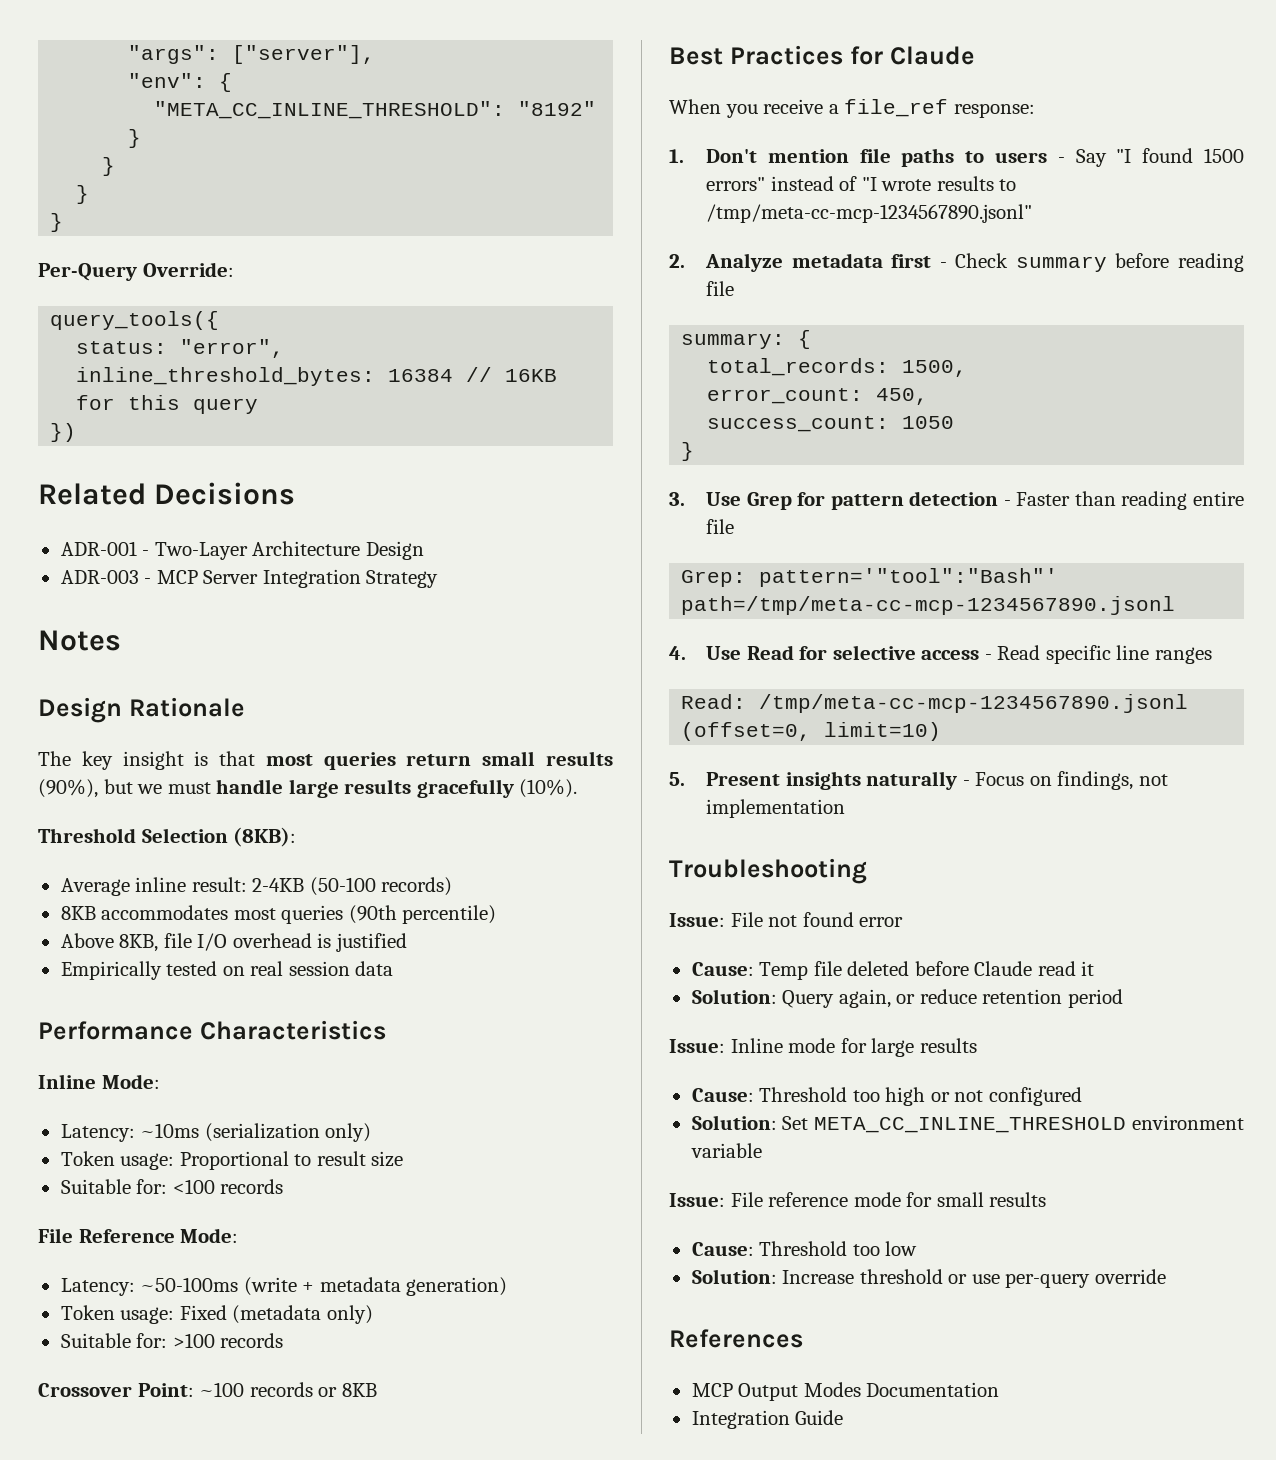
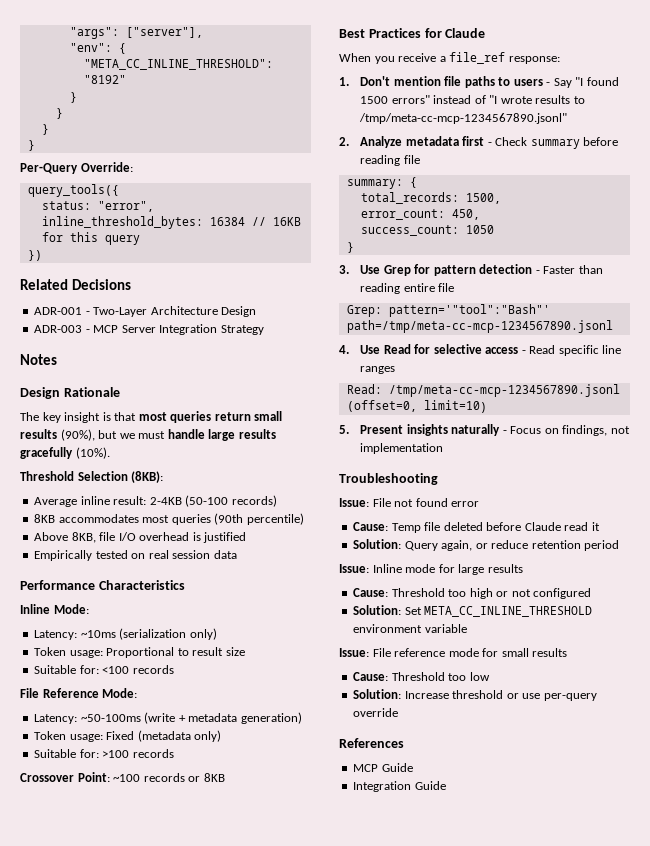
- MCP Output Modes Documentation
+ MCP Guide

